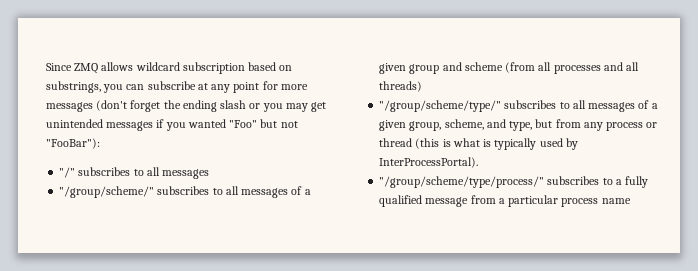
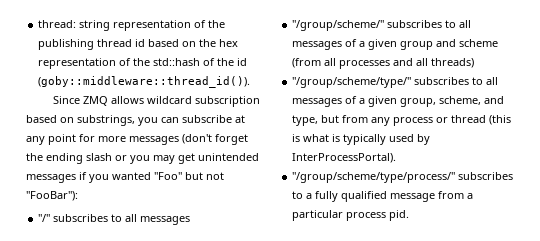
+ thread: string representation of the publishing thread id based on the hex representation of the std::hash of the id (goby::middleware::thread_id()).
- "/group/scheme/type/process/" subscribes to a fully qualified message from a particular process name
+ "/group/scheme/type/process/" subscribes to a fully qualified message from a particular process pid.

